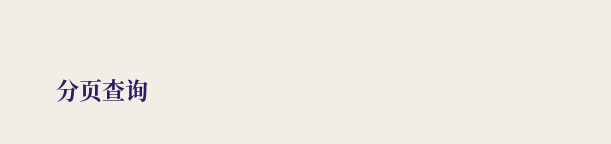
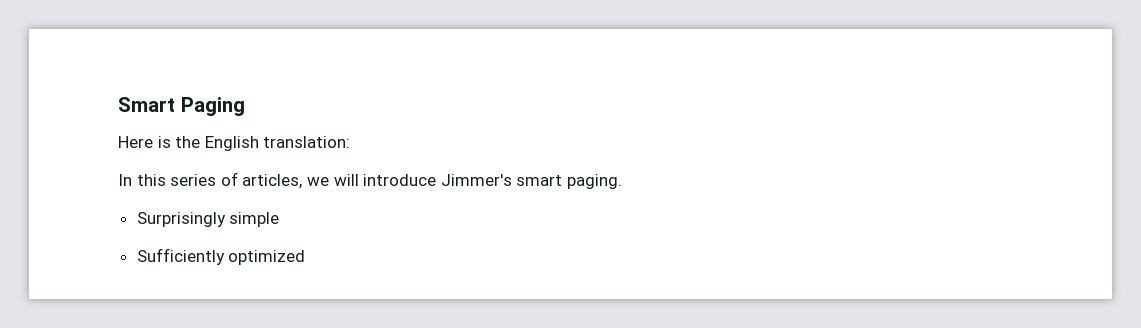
- 分页查询
+ Smart Paging
+ Here is the English translation:
+ In this series of articles, we will introduce Jimmer's smart paging.
+ Surprisingly simple
+ Sufficiently optimized

